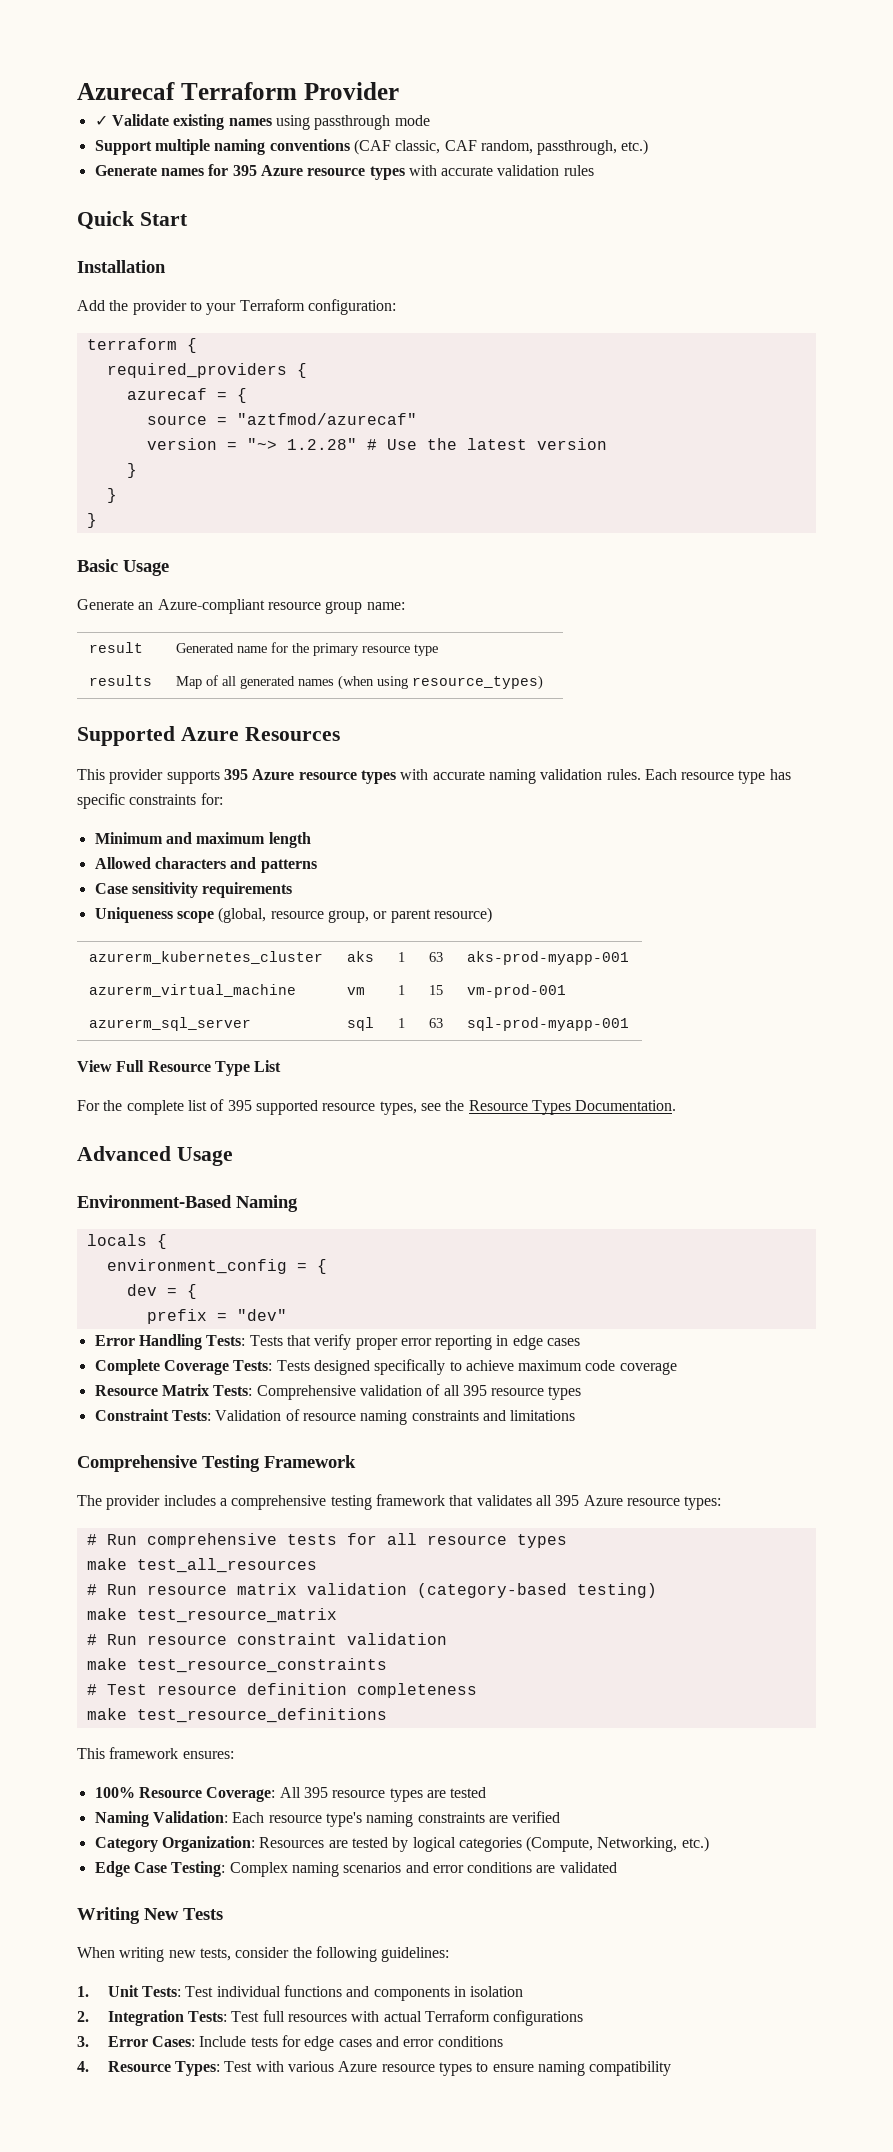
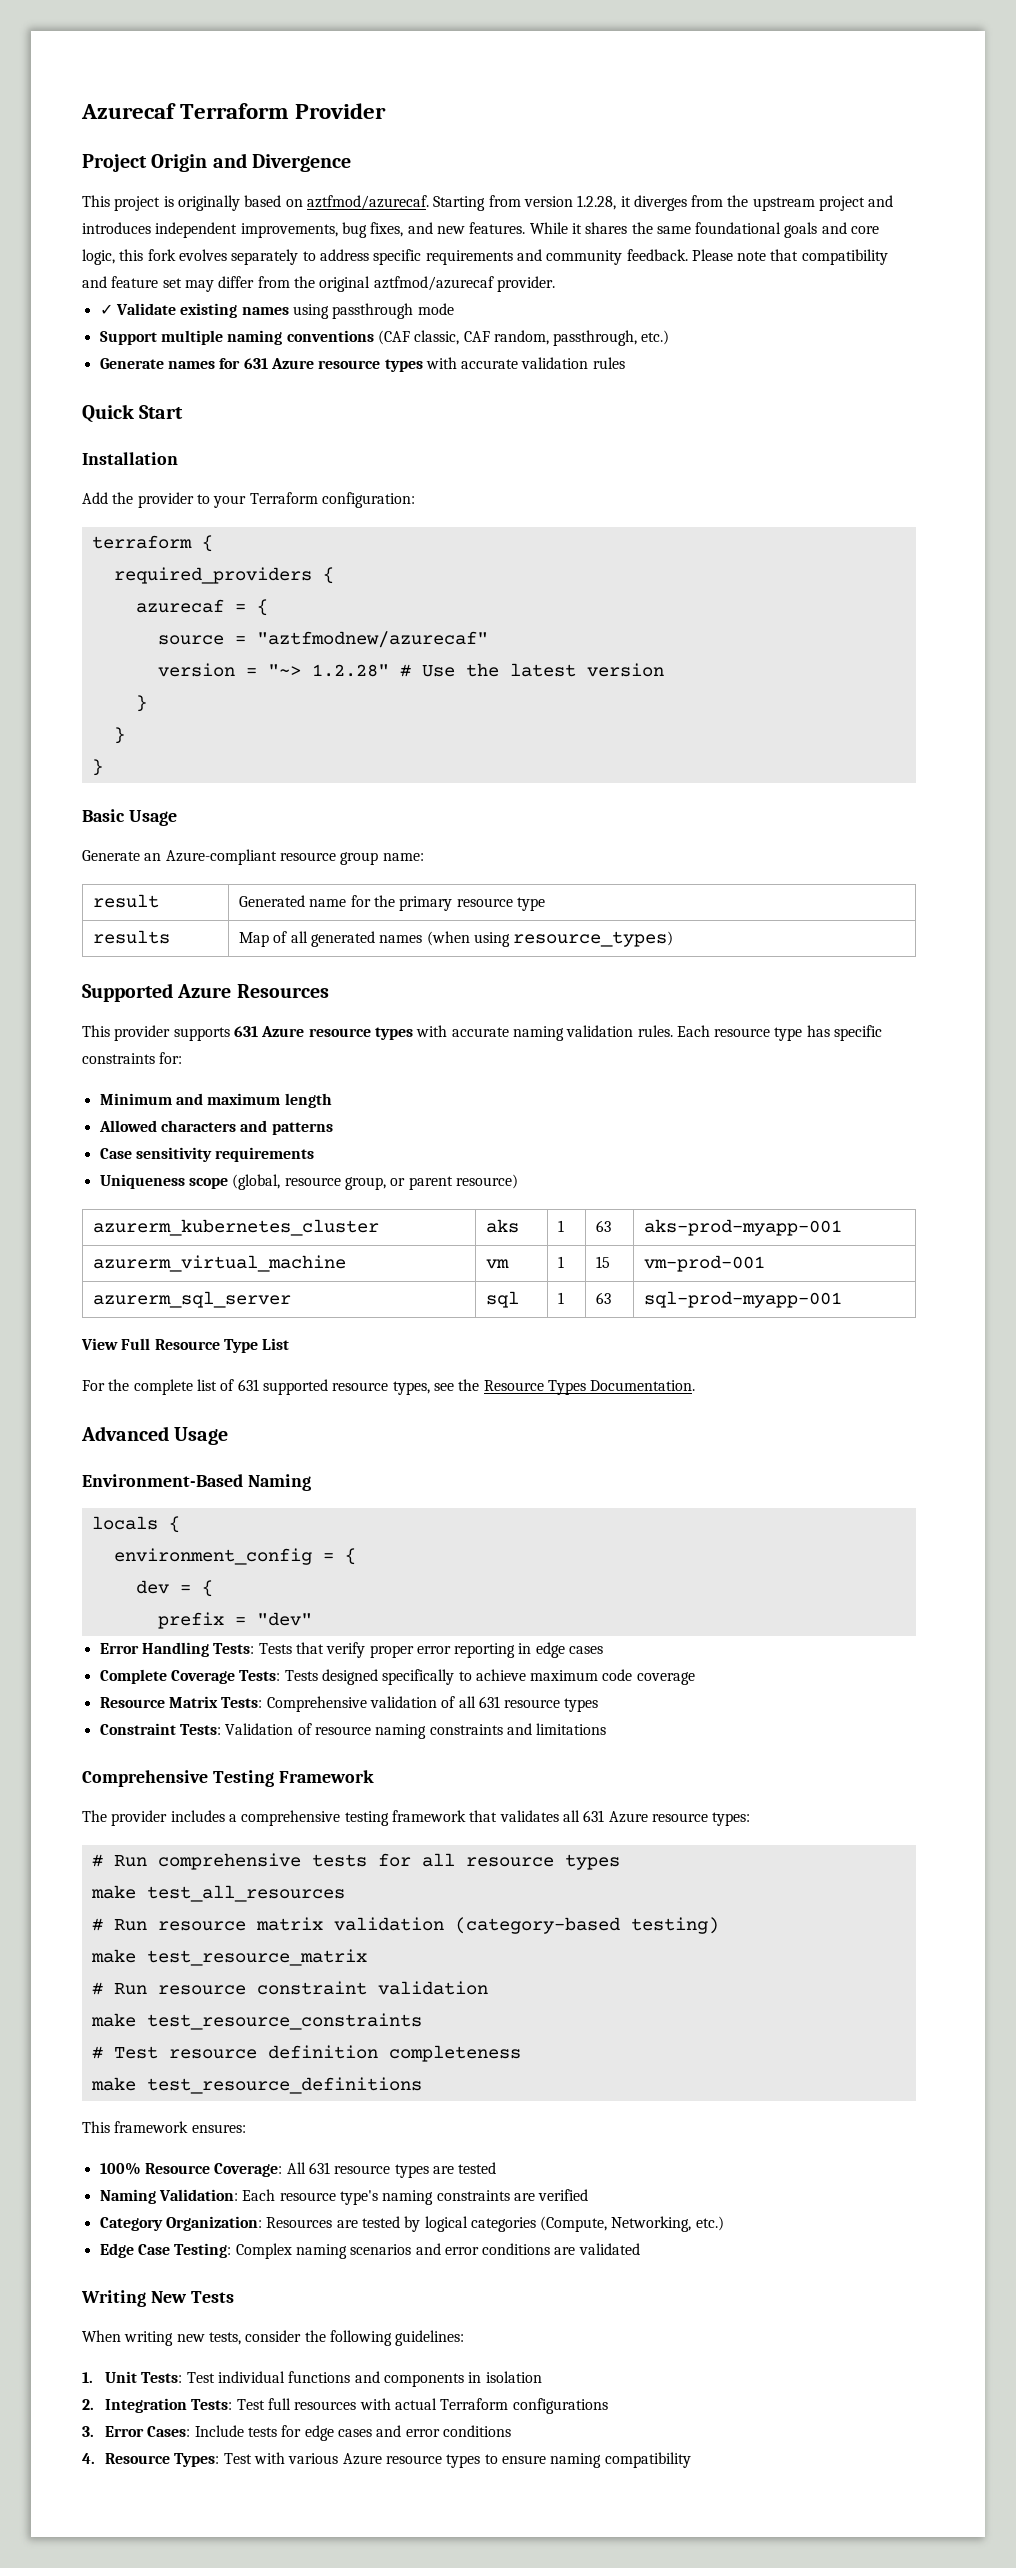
+ Project Origin and Divergence
+ This project is originally based on aztfmod/azurecaf. Starting from version 1.2.28, it diverges from the upstream project and introduces independent improvements, bug fixes, and new features. While it shares the same foundational goals and core logic, this fork evolves separately to address specific requirements and community feedback. Please note that compatibility and feature set may differ from the original aztfmod/azurecaf provider.
- Generate names for 395 Azure resource types with accurate validation rules
+ Generate names for 631 Azure resource types with accurate validation rules
- source = "aztfmod/azurecaf"
+ source = "aztfmodnew/azurecaf"
- This provider supports 395 Azure resource types with accurate naming validation rules.
+ This provider supports 631 Azure resource types with accurate naming validation rules.
- For the complete list of 395 supported resource types, see the Resource Types Documentation.
+ For the complete list of 631 supported resource types, see the Resource Types Documentation.
- Resource Matrix Tests: Comprehensive validation of all 395 resource types
+ Resource Matrix Tests: Comprehensive validation of all 631 resource types
- The provider includes a comprehensive testing framework that validates all 395 Azure resource types:
+ The provider includes a comprehensive testing framework that validates all 631 Azure resource types:
- 100% Resource Coverage: All 395 resource types are tested
+ 100% Resource Coverage: All 631 resource types are tested

